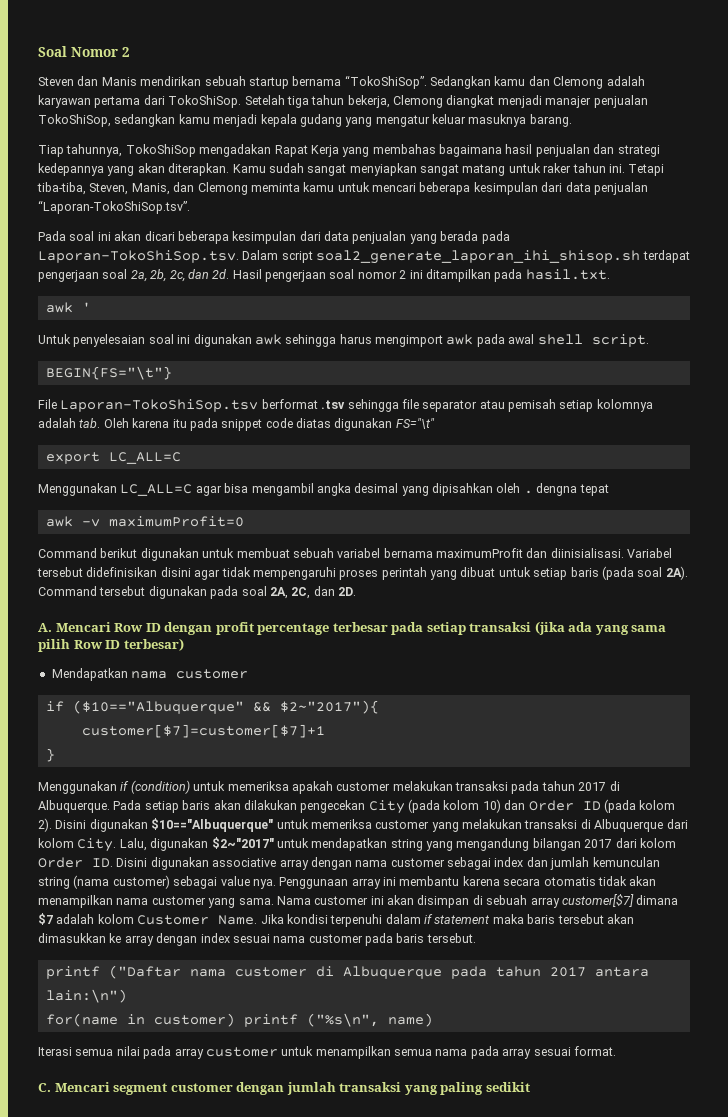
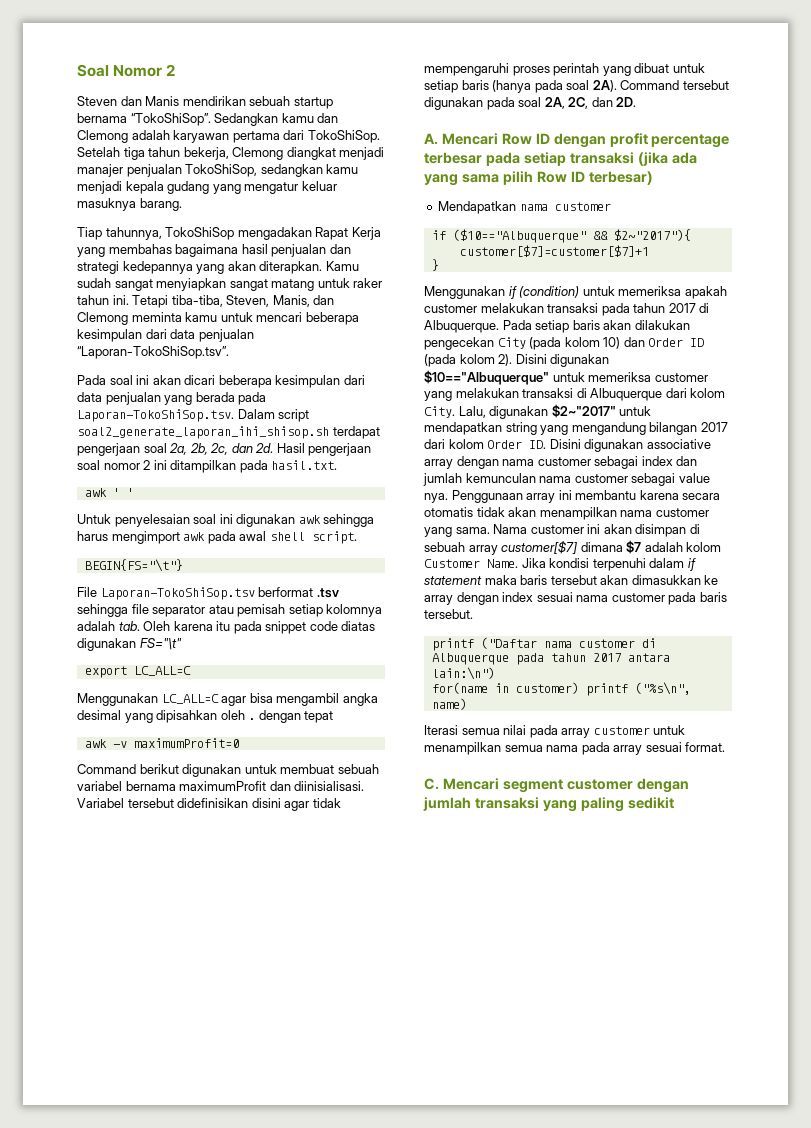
- awk '
+ awk ' '
- Menggunakan LC_ALL=C agar bisa mengambil angka desimal yang dipisahkan oleh . dengna tepat
+ Menggunakan LC_ALL=C agar bisa mengambil angka desimal yang dipisahkan oleh . dengan tepat
- Variabel tersebut didefinisikan disini agar tidak mempengaruhi proses perintah yang dibuat untuk setiap baris (pada soal 2A).
+ Variabel tersebut didefinisikan disini agar tidak mempengaruhi proses perintah yang dibuat untuk setiap baris (hanya pada soal 2A).
- Lalu, digunakan $2~"2017" untuk mendapatkan string yang mengandung bilangan 2017 dari kolom Order ID. Disini digunakan associative array dengan nama customer sebagai index dan jumlah kemunculan string (nama customer) sebagai value nya.
+ Lalu, digunakan $2~"2017" untuk mendapatkan string yang mengandung bilangan 2017 dari kolom Order ID. Disini digunakan associative array dengan nama customer sebagai index dan jumlah kemunculan nama customer sebagai value nya.

